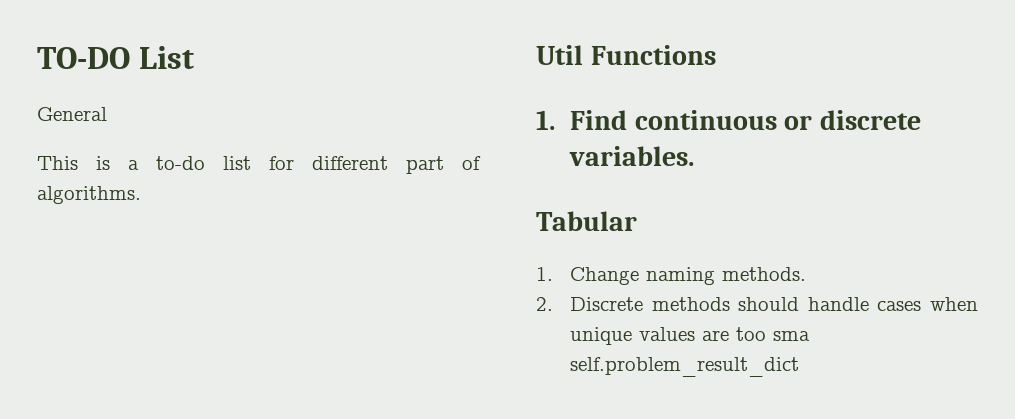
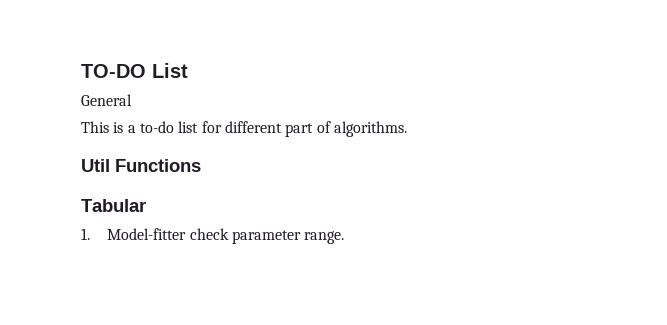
- 1. Find continuous or discrete variables.
  Tabular
- 1. Change naming methods.
- 2. Discrete methods should handle cases when unique values are too sma self.problem_result_dict
+ 1. Model-fitter check parameter range.

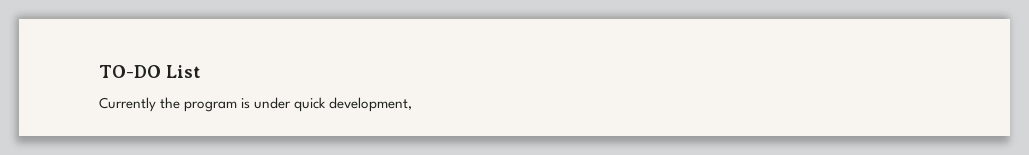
- General
- This is a to-do list for different part of algorithms.
- Util Functions
- Tabular
- 1. Model-fitter check parameter range.
+ Currently the program is under quick development,

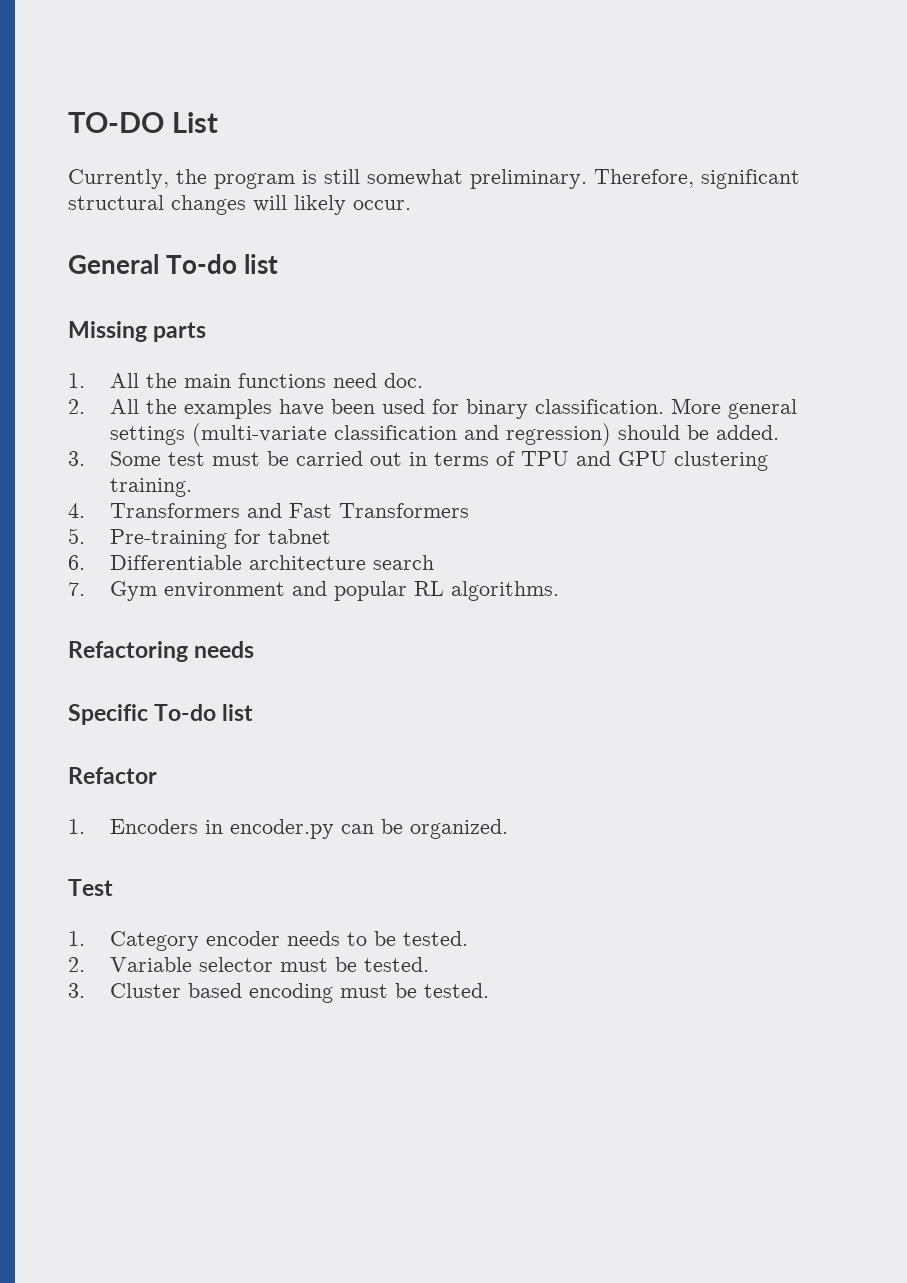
- Currently the program is under quick development,
+ Currently, the program is still somewhat preliminary. Therefore, significant structural changes will likely occur.
+ General To-do list
+ Missing parts
+ 1. All the main functions need doc.
+ 2. All the examples have been used for binary classification. More general settings (multi-variate classification and regression) should be added.
+ 3. Some test must be carried out in terms of TPU and GPU clustering training.
+ 4. Transformers and Fast Transformers
+ 5. Pre-training for tabnet
+ 6. Differentiable architecture search
+ 7. Gym environment and popular RL algorithms.
+ Refactoring needs
+ Specific To-do list
+ Refactor
+ 1. Encoders in encoder.py can be organized.
+ Test
+ 1. Category encoder needs to be tested.
+ 2. Variable selector must be tested.
+ 3. Cluster based encoding must be tested.

